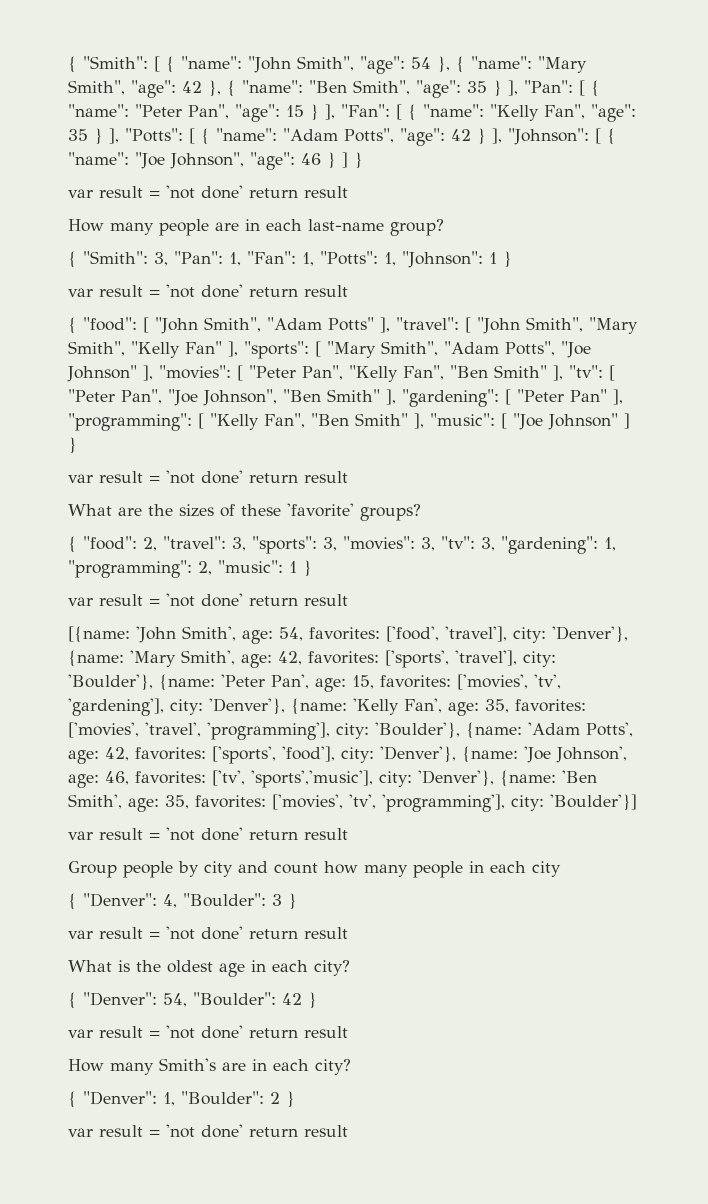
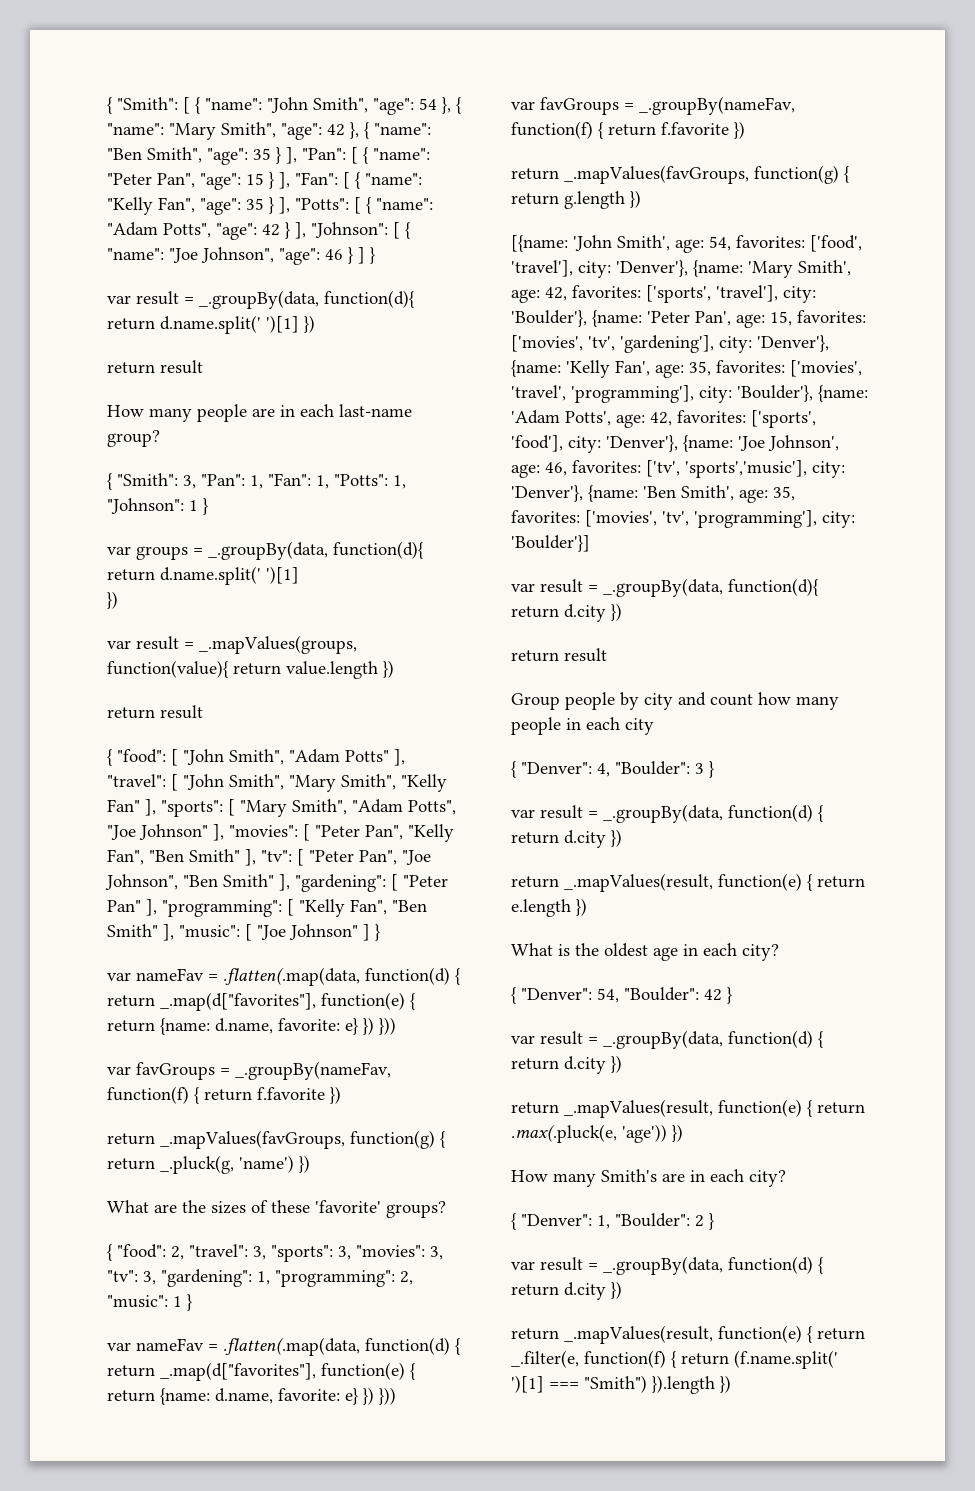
  46 } ] }
- var result = 'not done' return result
+ var result = _.groupBy(data, function(d){ return d.name.split(' ')[1] })
+ return result
  { "Smith": 3, "Pan": 1, "Fan": 1, "Potts": 1, "Johnson": 1 }
- var result = 'not done' return result
+ var groups = _.groupBy(data, function(d){ return d.name.split(' ')[1]
+ })
+ var result = _.mapValues(groups, function(value){ return value.length })
+ return result
  [ "Joe Johnson" ] }
- var result = 'not done' return result
+ var nameFav = .flatten(.map(data, function(d) { return _.map(d["favorites"], function(e) { return {name: d.name, favorite: e} }) }))
+ var favGroups = _.groupBy(nameFav, function(f) { return f.favorite })
+ return _.mapValues(favGroups, function(g) { return _.pluck(g, 'name') })
  { "food": 2, "travel": 3, "sports": 3, "movies": 3, "tv": 3, "gardening": 1, "programming": 2, "music": 1 }
- var result = 'not done' return result
+ var nameFav = .flatten(.map(data, function(d) { return _.map(d["favorites"], function(e) { return {name: d.name, favorite: e} }) }))
+ var favGroups = _.groupBy(nameFav, function(f) { return f.favorite })
+ return _.mapValues(favGroups, function(g) { return g.length })
  'Boulder'}]
- var result = 'not done' return result
+ var result = _.groupBy(data, function(d){ return d.city })
+ return result
  { "Denver": 4, "Boulder": 3 }
- var result = 'not done' return result
+ var result = _.groupBy(data, function(d) { return d.city })
+ return _.mapValues(result, function(e) { return e.length })
  { "Denver": 54, "Boulder": 42 }
- var result = 'not done' return result
+ var result = _.groupBy(data, function(d) { return d.city })
+ return _.mapValues(result, function(e) { return .max(.pluck(e, 'age')) })
  { "Denver": 1, "Boulder": 2 }
- var result = 'not done' return result
+ var result = _.groupBy(data, function(d) { return d.city })
+ return _.mapValues(result, function(e) { return _.filter(e, function(f) { return (f.name.split(' ')[1] === "Smith") }).length })

